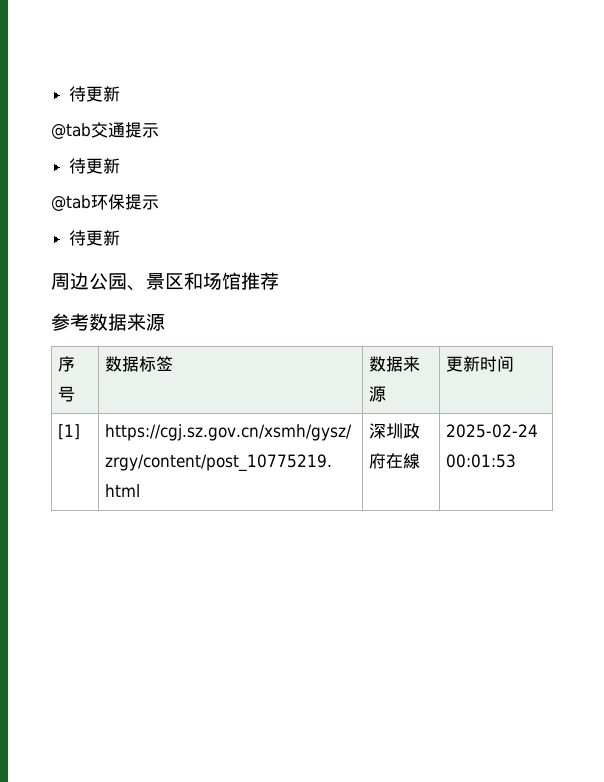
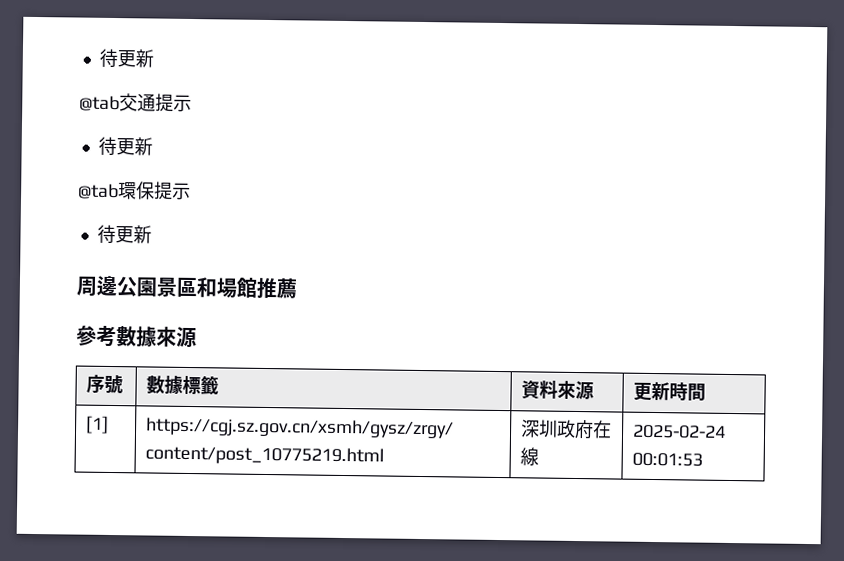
- @tab环保提示
+ @tab環保提示
- 周边公园、景区和场馆推荐
- 参考数据来源
- 序号 | 数据标签 | 数据来源 | 更新时间
+ 周邊公園景區和場館推薦
+ 參考數據來源
+ 序號 | 數據標籤 | 資料來源 | 更新時間

